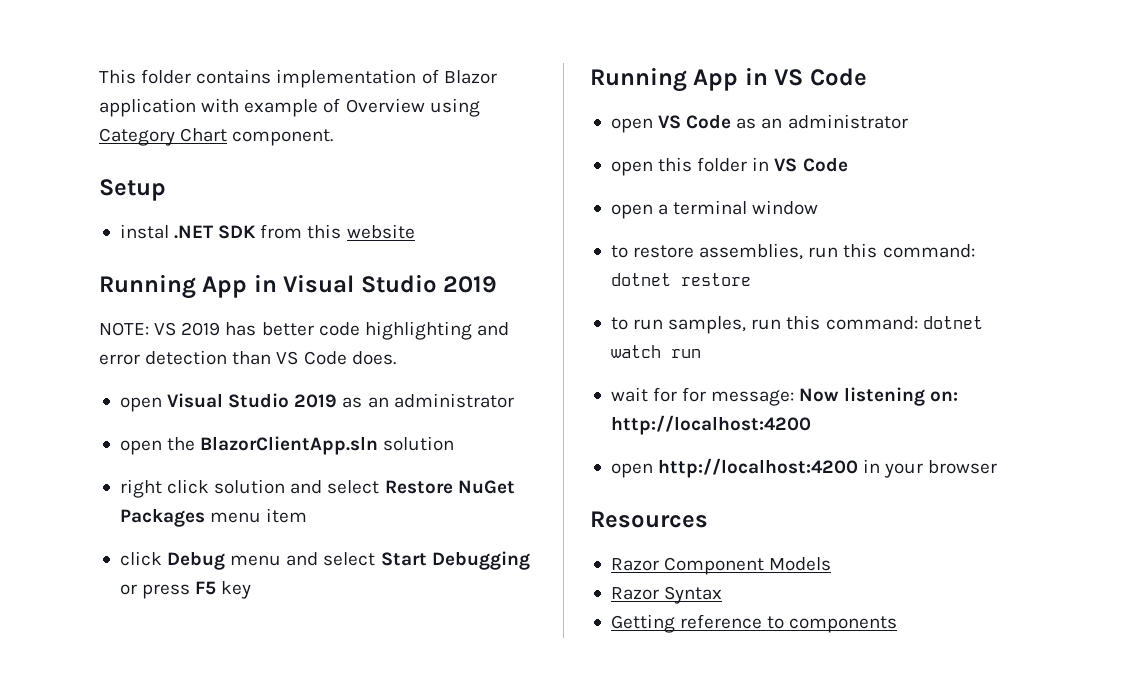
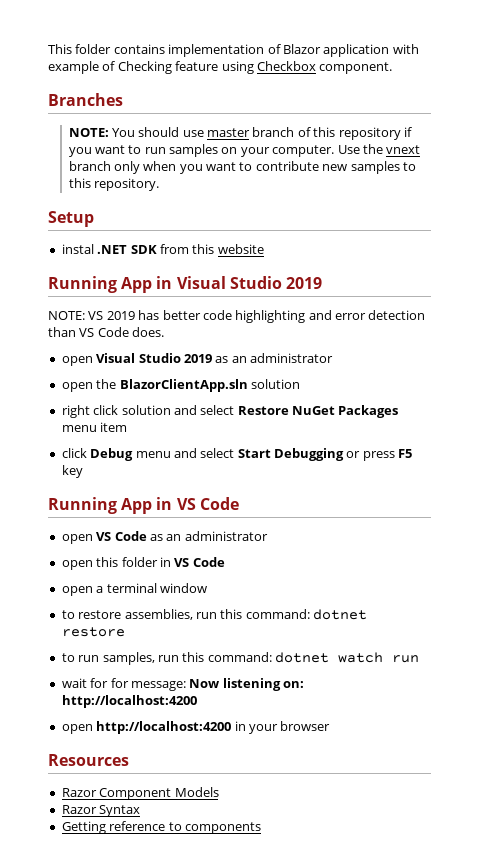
- This folder contains implementation of Blazor application with example of Overview using Category Chart component.
+ This folder contains implementation of Blazor application with example of Checking feature using Checkbox component.
+ Branches
+ NOTE: You should use master branch of this repository if you want to run samples on your computer. Use the vnext branch only when you want to contribute new samples to this repository.

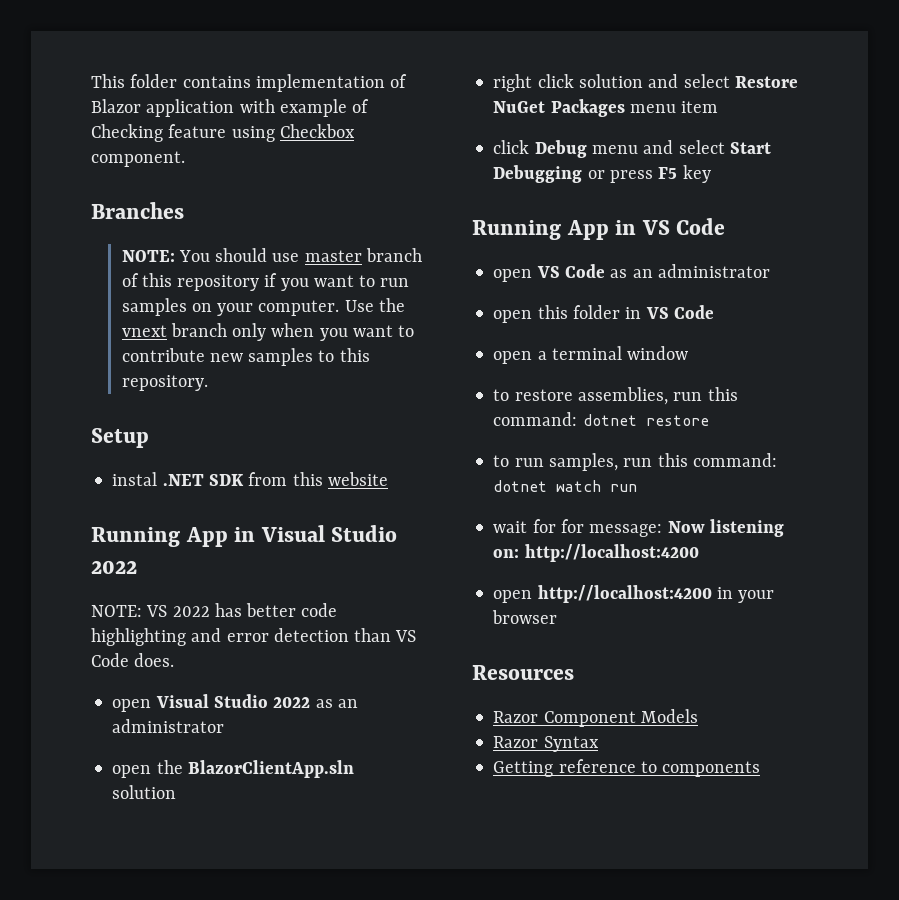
- Running App in Visual Studio 2019
+ Running App in Visual Studio 2022
- NOTE: VS 2019 has better code highlighting and error detection than VS Code does.
+ NOTE: VS 2022 has better code highlighting and error detection than VS Code does.
- open Visual Studio 2019 as an administrator
+ open Visual Studio 2022 as an administrator

